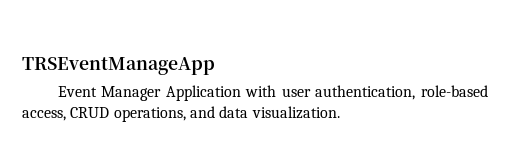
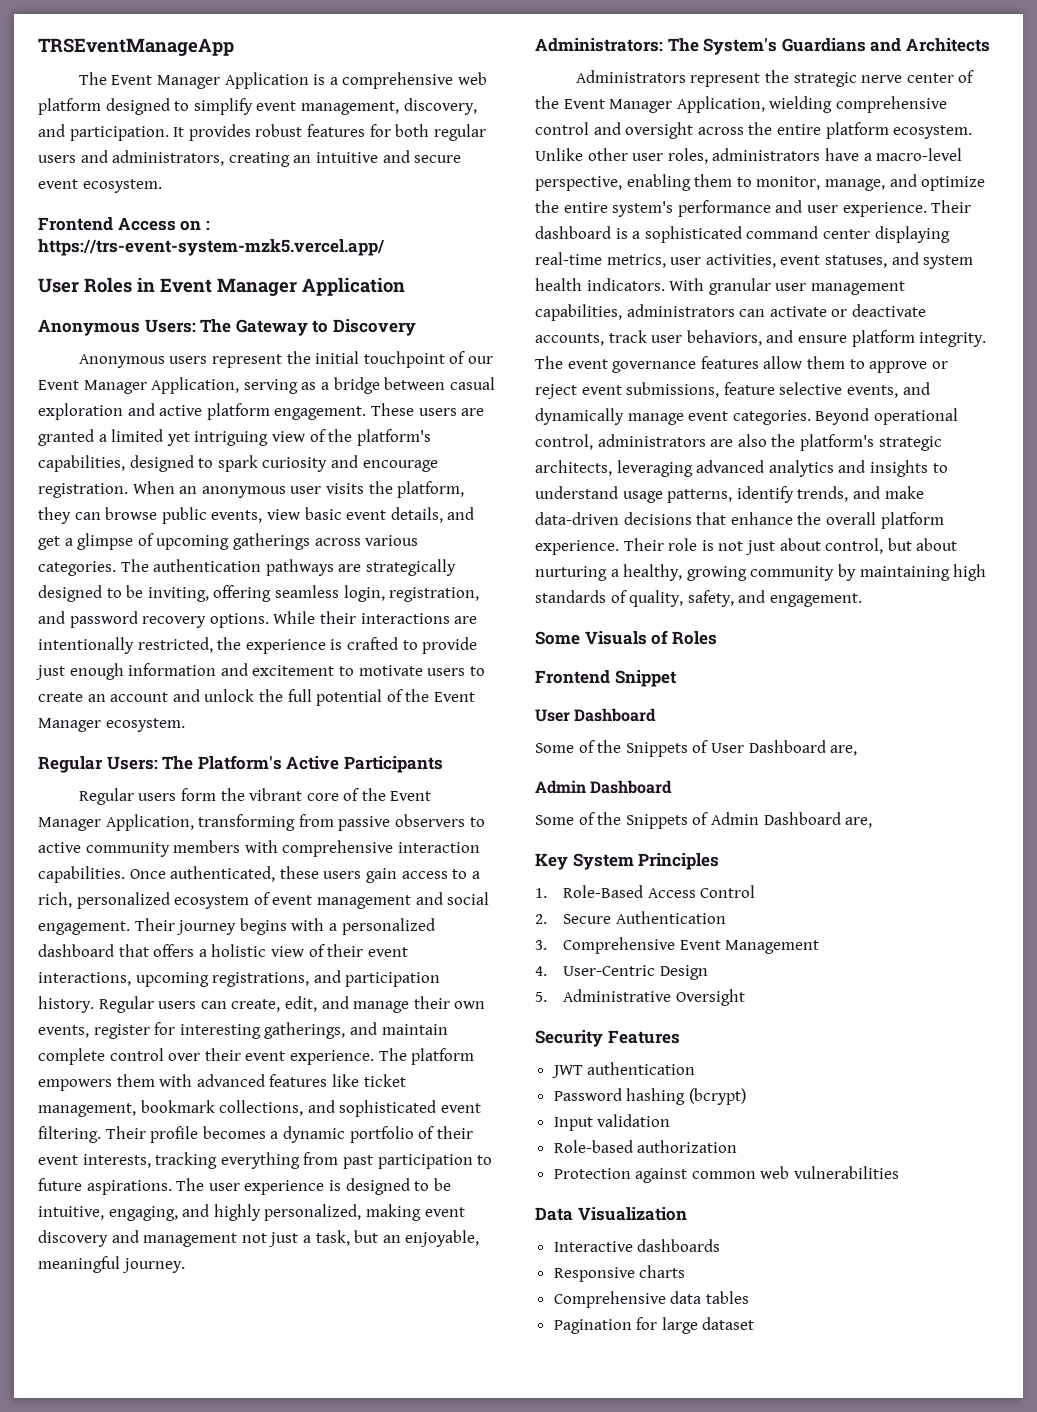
- Event Manager Application with user authentication, role-based access, CRUD operations, and data visualization.
+ The Event Manager Application is a comprehensive web platform designed to simplify event management, discovery, and participation. It provides robust features for both regular users and administrators, creating an intuitive and secure event ecosystem.
+ Frontend Access on : https://trs-event-system-mzk5.vercel.app/
+ User Roles in Event Manager Application
+ Anonymous Users: The Gateway to Discovery
+ Anonymous users represent the initial touchpoint of our Event Manager Application, serving as a bridge between casual exploration and active platform engagement. These users are granted a limited yet intriguing view of the platform's capabilities, designed to spark curiosity and encourage registration. When an anonymous user visits the platform, they can browse public events, view basic event details, and get a glimpse of upcoming gatherings across various categories. The authentication pathways are strategically designed to be inviting, offering seamless login, registration, and password recovery options. While their interactions are intentionally restricted, the experience is crafted to provide just enough information and excitement to motivate users to create an account and unlock the full potential of the Event Manager ecosystem.
+ Regular Users: The Platform's Active Participants
+ Regular users form the vibrant core of the Event Manager Application, transforming from passive observers to active community members with comprehensive interaction capabilities. Once authenticated, these users gain access to a rich, personalized ecosystem of event management and social engagement. Their journey begins with a personalized dashboard that offers a holistic view of their event interactions, upcoming registrations, and participation history. Regular users can create, edit, and manage their own events, register for interesting gatherings, and maintain complete control over their event experience. The platform empowers them with advanced features like ticket management, bookmark collections, and sophisticated event filtering. Their profile becomes a dynamic portfolio of their event interests, tracking everything from past participation to future aspirations. The user experience is designed to be intuitive, engaging, and highly personalized, making event discovery and management not just a task, but an enjoyable, meaningful journey.
+ Administrators: The System's Guardians and Architects
+ Administrators represent the strategic nerve center of the Event Manager Application, wielding comprehensive control and oversight across the entire platform ecosystem. Unlike other user roles, administrators have a macro-level perspective, enabling them to monitor, manage, and optimize the entire system's performance and user experience. Their dashboard is a sophisticated command center displaying real-time metrics, user activities, event statuses, and system health indicators. With granular user management capabilities, administrators can activate or deactivate accounts, track user behaviors, and ensure platform integrity. The event governance features allow them to approve or reject event submissions, feature selective events, and dynamically manage event categories. Beyond operational control, administrators are also the platform's strategic architects, leveraging advanced analytics and insights to understand usage patterns, identify trends, and make data-driven decisions that enhance the overall platform experience. Their role is not just about control, but about nurturing a healthy, growing community by maintaining high standards of quality, safety, and engagement.
+ Some Visuals of Roles
+ Frontend Snippet
+ User Dashboard
+ Some of the Snippets of User Dashboard are,
+ Admin Dashboard
+ Some of the Snippets of Admin Dashboard are,
+ Key System Principles
+ 1. Role-Based Access Control
+ 2. Secure Authentication
+ 3. Comprehensive Event Management
+ 4. User-Centric Design
+ 5. Administrative Oversight
+ Security Features
+ JWT authentication
+ Password hashing (bcrypt)
+ Input validation
+ Role-based authorization
+ Protection against common web vulnerabilities
+ Data Visualization
+ Interactive dashboards
+ Responsive charts
+ Comprehensive data tables
+ Pagination for large dataset

